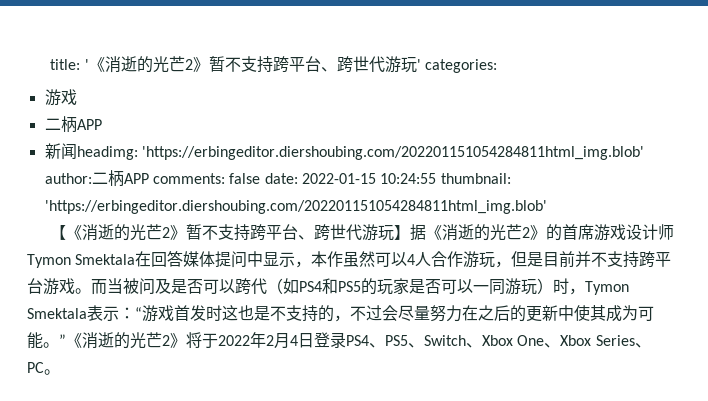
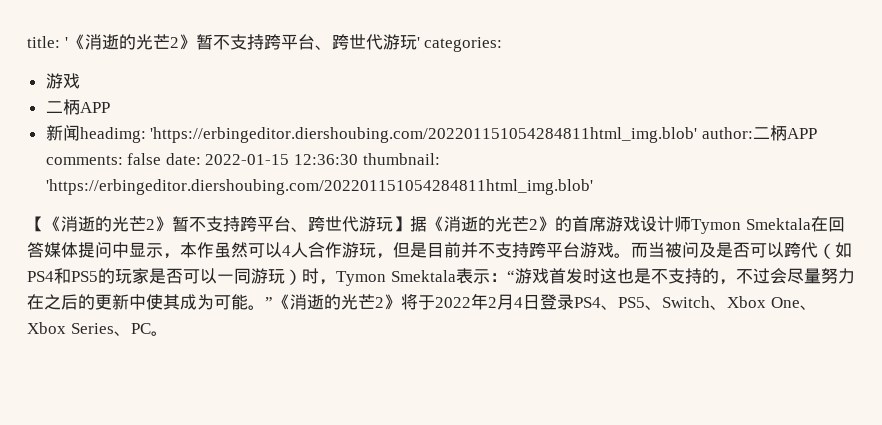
- 新闻headimg: 'https://erbingeditor.diershoubing.com/202201151054284811html_img.blob' author:二柄APP comments: false date: 2022-01-15 10:24:55 thumbnail: 'https://erbingeditor.diershoubing.com/202201151054284811html_img.blob'
+ 新闻headimg: 'https://erbingeditor.diershoubing.com/202201151054284811html_img.blob' author:二柄APP comments: false date: 2022-01-15 12:36:30 thumbnail: 'https://erbingeditor.diershoubing.com/202201151054284811html_img.blob'

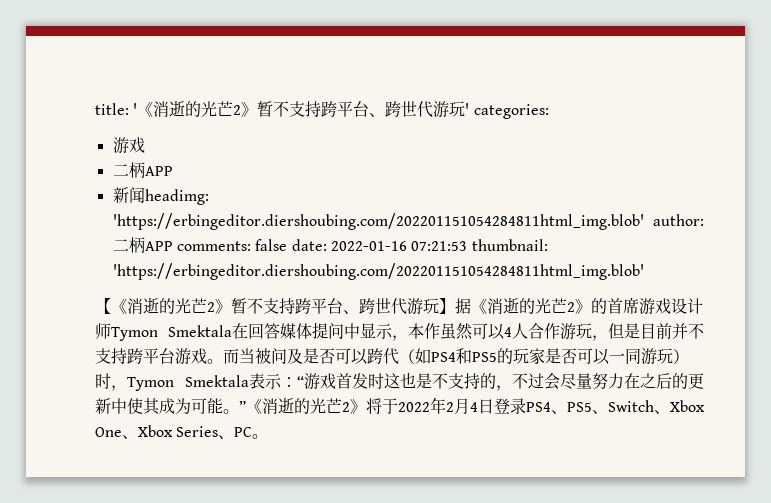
- 新闻headimg: 'https://erbingeditor.diershoubing.com/202201151054284811html_img.blob' author:二柄APP comments: false date: 2022-01-15 12:36:30 thumbnail: 'https://erbingeditor.diershoubing.com/202201151054284811html_img.blob'
+ 新闻headimg: 'https://erbingeditor.diershoubing.com/202201151054284811html_img.blob' author:二柄APP comments: false date: 2022-01-16 07:21:53 thumbnail: 'https://erbingeditor.diershoubing.com/202201151054284811html_img.blob'

